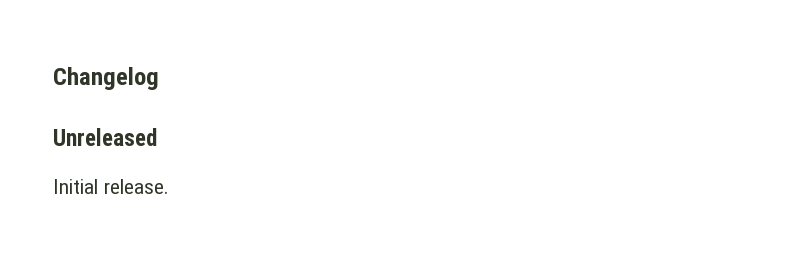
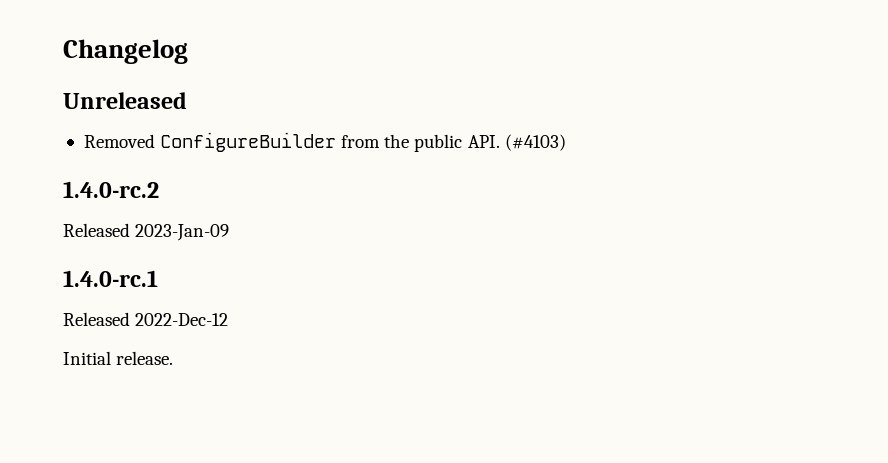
+ Removed ConfigureBuilder from the public API. (#4103)
+ 1.4.0-rc.2
+ Released 2023-Jan-09
+ 1.4.0-rc.1
+ Released 2022-Dec-12

